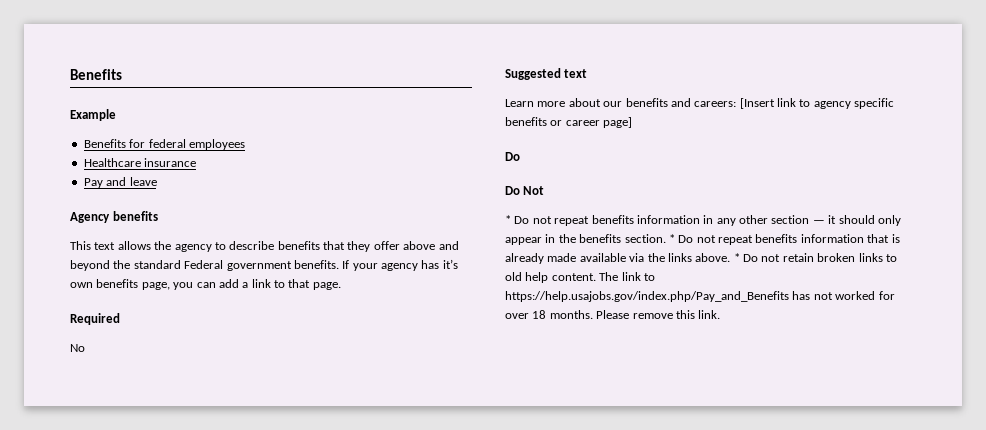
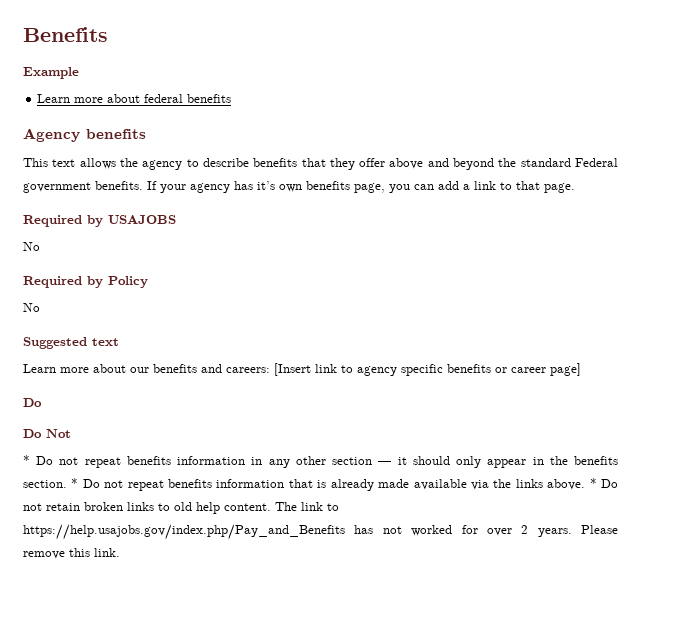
- Benefits for federal employees
- Healthcare insurance
- Pay and leave
+ Learn more about federal benefits
- Required
+ Required by USAJOBS
+ No
+ Required by Policy
- The link to https://help.usajobs.gov/index.php/Pay_and_Benefits has not worked for over 18 months.
+ The link to https://help.usajobs.gov/index.php/Pay_and_Benefits has not worked for over 2 years.

